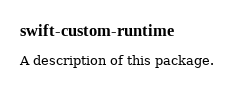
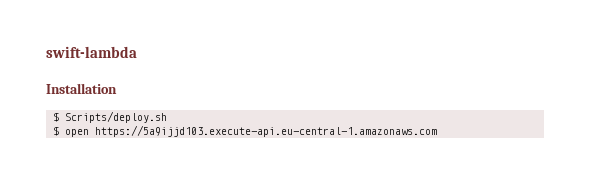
- swift-custom-runtime
- A description of this package.
+ swift-lambda
+ Installation
+ $ Scripts/deploy.sh
+ $ open https://5a9ijjd103.execute-api.eu-central-1.amazonaws.com

